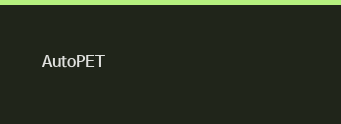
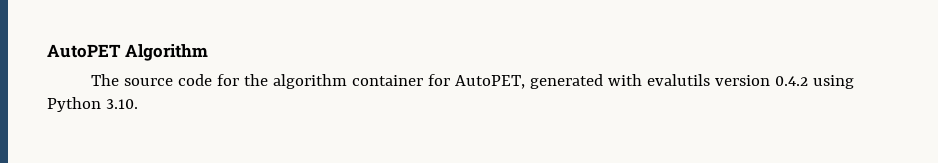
- AutoPET
+ AutoPET Algorithm
+ The source code for the algorithm container for AutoPET, generated with evalutils version 0.4.2 using Python 3.10.

